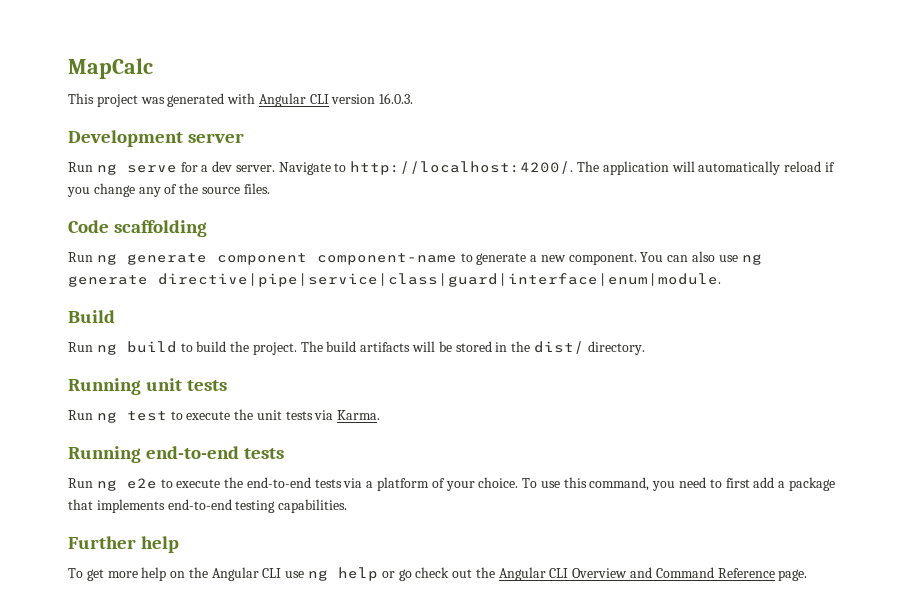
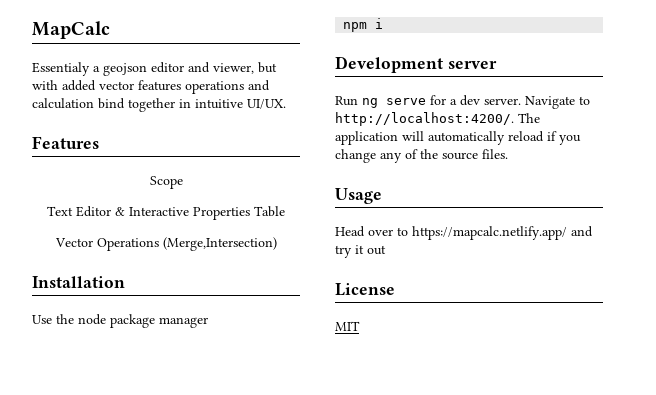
- This project was generated with Angular CLI version 16.0.3.
+ Essentialy a geojson editor and viewer, but with added vector features operations and calculation bind together in intuitive UI/UX.
+ Features
+ Scope
+ Text Editor & Interactive Properties Table
+ Vector Operations (Merge,Intersection)
+ Installation
+ Use the node package manager
+ npm i
- Code scaffolding
- Run ng generate component component-name to generate a new component. You can also use ng generate directive|pipe|service|class|guard|interface|enum|module.
- Build
- Run ng build to build the project. The build artifacts will be stored in the dist/ directory.
- Running unit tests
- Run ng test to execute the unit tests via Karma.
- Running end-to-end tests
- Run ng e2e to execute the end-to-end tests via a platform of your choice. To use this command, you need to first add a package that implements end-to-end testing capabilities.
- Further help
- To get more help on the Angular CLI use ng help or go check out the Angular CLI Overview and Command Reference page.
+ Usage
+ Head over to https://mapcalc.netlify.app/ and try it out
+ License
+ MIT

